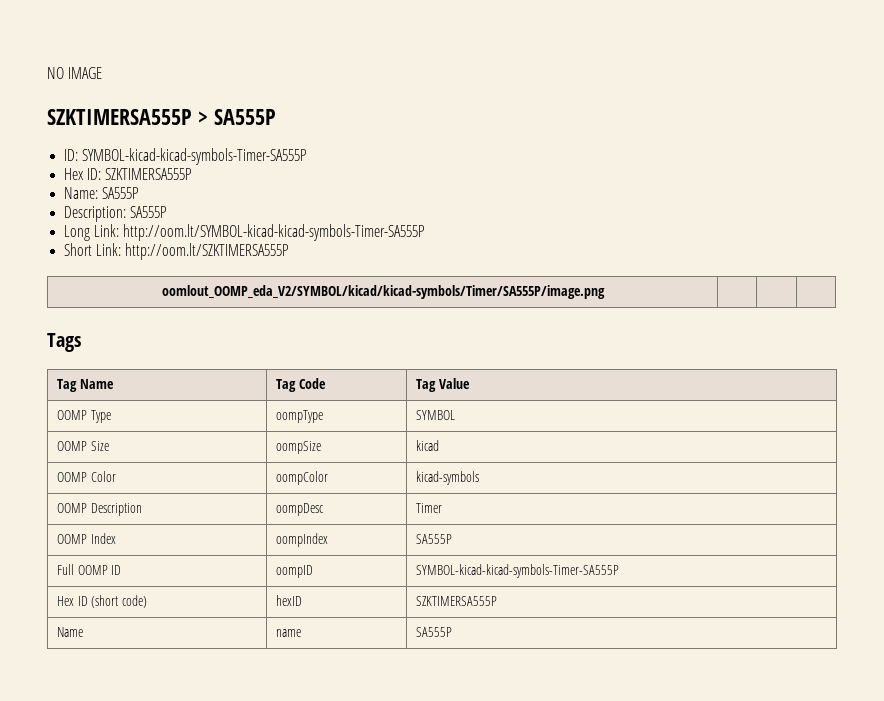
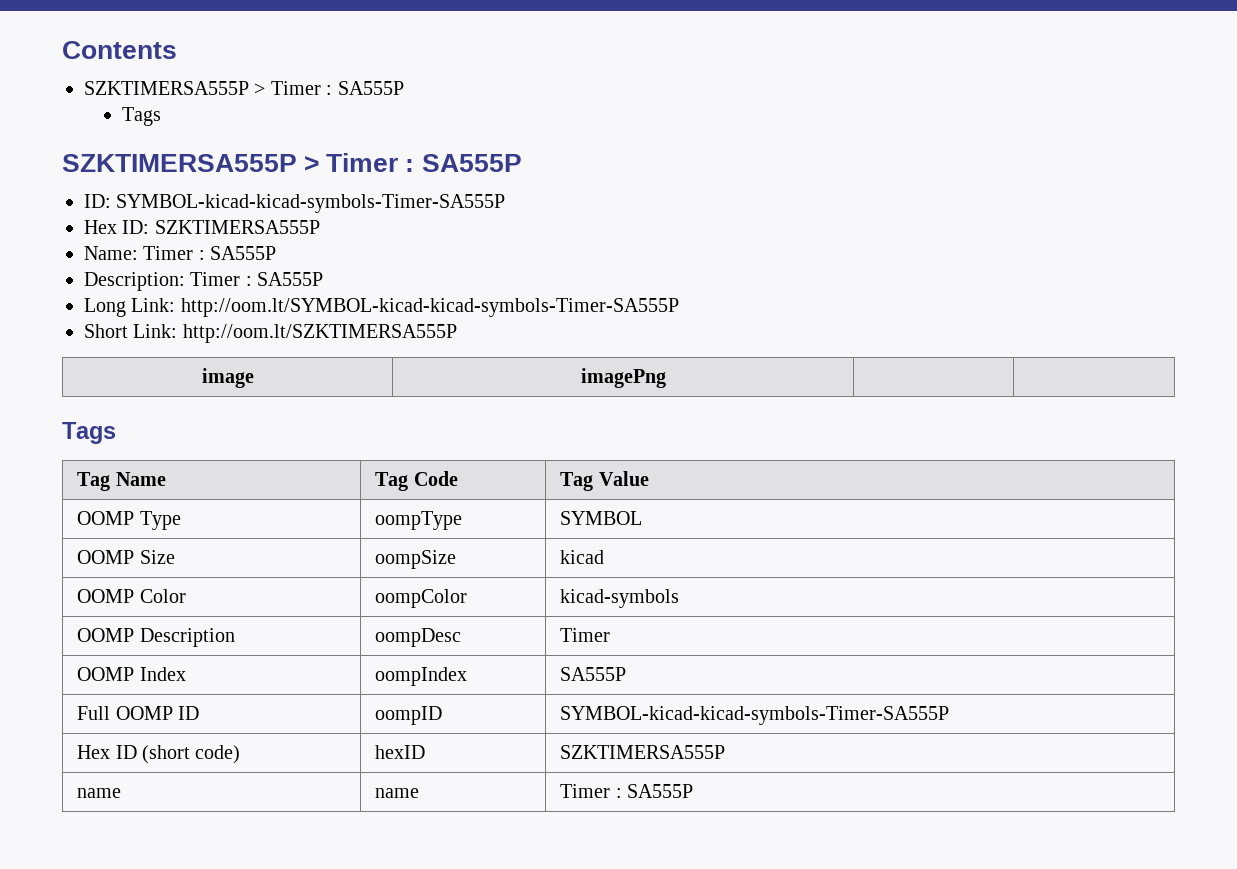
- NO IMAGE
- SZKTIMERSA555P > SA555P
+ Contents
+ SZKTIMERSA555P > Timer : SA555P
+ Tags
+ SZKTIMERSA555P > Timer : SA555P
- Name: SA555P
+ Name: Timer : SA555P
- Description: SA555P
+ Description: Timer : SA555P
- oomlout_OOMP_eda_V2/SYMBOL/kicad/kicad-symbols/Timer/SA555P/image.png | | |
+ image | imagePng | |
- Name | name | SA555P
+ name | name | Timer : SA555P

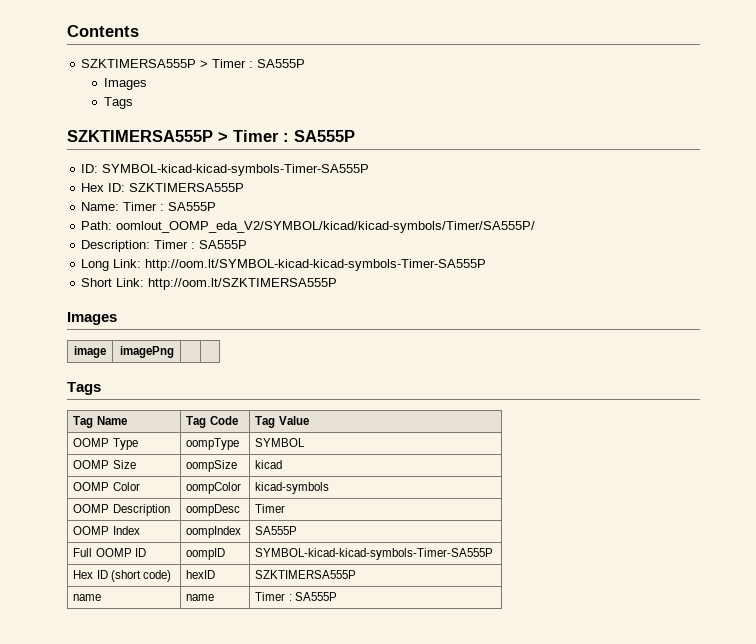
  Contents
  SZKTIMERSA555P > Timer : SA555P
+ Images
+ Path: oomlout_OOMP_eda_V2/SYMBOL/kicad/kicad-symbols/Timer/SA555P/
  Short Link: http://oom.lt/SZKTIMERSA555P
+ Images

